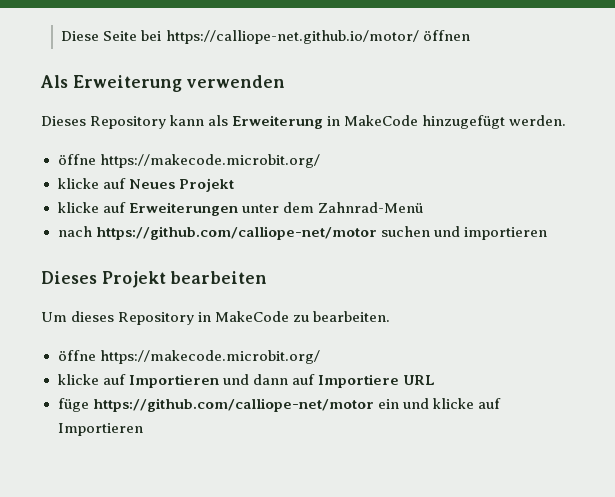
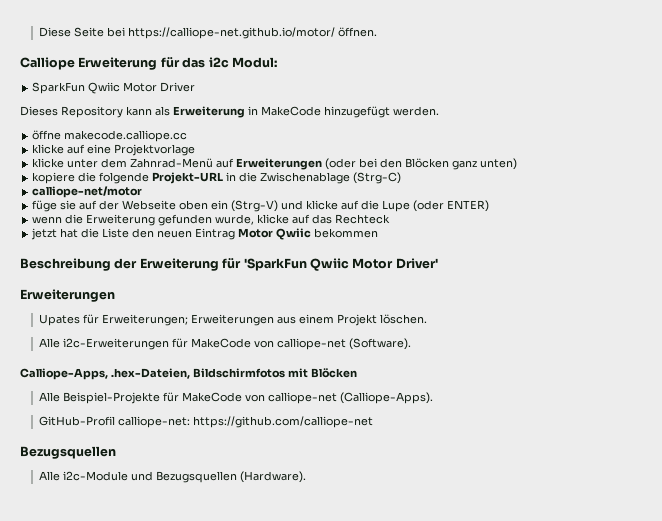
- Diese Seite bei https://calliope-net.github.io/motor/ öffnen
- Als Erweiterung verwenden
+ Diese Seite bei https://calliope-net.github.io/motor/ öffnen.
+ Calliope Erweiterung für das i2c Modul:
+ SparkFun Qwiic Motor Driver
  Dieses Repository kann als Erweiterung in MakeCode hinzugefügt werden.
- öffne https://makecode.microbit.org/
- klicke auf Neues Projekt
- klicke auf Erweiterungen unter dem Zahnrad-Menü
- nach https://github.com/calliope-net/motor suchen und importieren
- Dieses Projekt bearbeiten
- Um dieses Repository in MakeCode zu bearbeiten.
- öffne https://makecode.microbit.org/
- klicke auf Importieren und dann auf Importiere URL
- füge https://github.com/calliope-net/motor ein und klicke auf Importieren
+ öffne makecode.calliope.cc
+ klicke auf eine Projektvorlage
+ klicke unter dem Zahnrad-Menü auf Erweiterungen (oder bei den Blöcken ganz unten)
+ kopiere die folgende Projekt-URL in die Zwischenablage (Strg-C)
+ calliope-net/motor
+ füge sie auf der Webseite oben ein (Strg-V) und klicke auf die Lupe (oder ENTER)
+ wenn die Erweiterung gefunden wurde, klicke auf das Rechteck
+ jetzt hat die Liste den neuen Eintrag Motor Qwiic bekommen
+ Beschreibung der Erweiterung für 'SparkFun Qwiic Motor Driver'
+ Erweiterungen
+ Upates für Erweiterungen; Erweiterungen aus einem Projekt löschen.
+ Alle i2c-Erweiterungen für MakeCode von calliope-net (Software).
+ Calliope-Apps, .hex-Dateien, Bildschirmfotos mit Blöcken
+ Alle Beispiel-Projekte für MakeCode von calliope-net (Calliope-Apps).
+ GitHub-Profil calliope-net: https://github.com/calliope-net
+ Bezugsquellen
+ Alle i2c-Module und Bezugsquellen (Hardware).

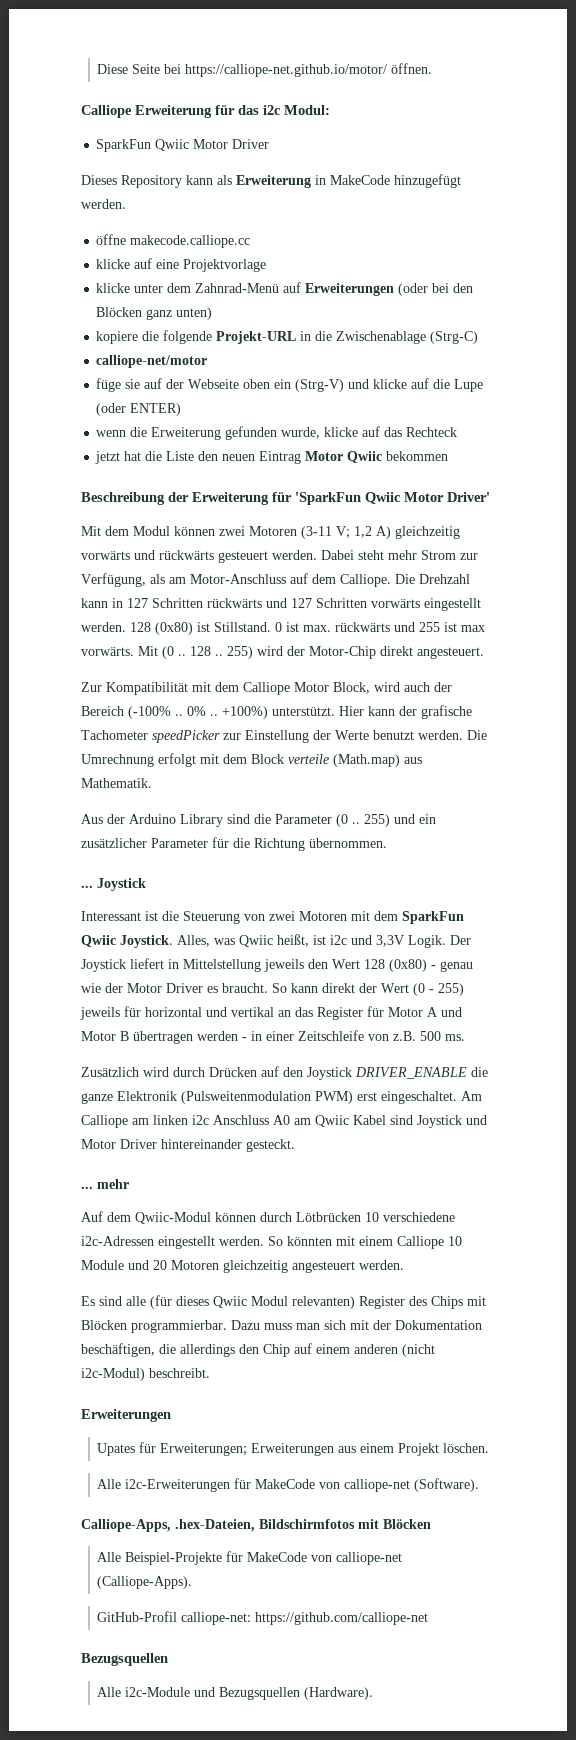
+ Mit dem Modul können zwei Motoren (3-11 V; 1,2 A) gleichzeitig vorwärts und rückwärts gesteuert werden. Dabei steht mehr Strom zur Verfügung, als am Motor-Anschluss auf dem Calliope. Die Drehzahl kann in 127 Schritten rückwärts und 127 Schritten vorwärts eingestellt werden. 128 (0x80) ist Stillstand. 0 ist max. rückwärts und 255 ist max vorwärts. Mit (0 .. 128 .. 255) wird der Motor-Chip direkt angesteuert.
+ Zur Kompatibilität mit dem Calliope Motor Block, wird auch der Bereich (-100% .. 0% .. +100%) unterstützt. Hier kann der grafische Tachometer speedPicker zur Einstellung der Werte benutzt werden. Die Umrechnung erfolgt mit dem Block verteile (Math.map) aus Mathematik.
+ Aus der Arduino Library sind die Parameter (0 .. 255) und ein zusätzlicher Parameter für die Richtung übernommen.
+ ... Joystick
+ Interessant ist die Steuerung von zwei Motoren mit dem SparkFun Qwiic Joystick. Alles, was Qwiic heißt, ist i2c und 3,3V Logik. Der Joystick liefert in Mittelstellung jeweils den Wert 128 (0x80) - genau wie der Motor Driver es braucht. So kann direkt der Wert (0 - 255) jeweils für horizontal und vertikal an das Register für Motor A und Motor B übertragen werden - in einer Zeitschleife von z.B. 500 ms.
+ Zusätzlich wird durch Drücken auf den Joystick DRIVER_ENABLE die ganze Elektronik (Pulsweitenmodulation PWM) erst eingeschaltet. Am Calliope am linken i2c Anschluss A0 am Qwiic Kabel sind Joystick und Motor Driver hintereinander gesteckt.
+ ... mehr
+ Auf dem Qwiic-Modul können durch Lötbrücken 10 verschiedene i2c-Adressen eingestellt werden. So könnten mit einem Calliope 10 Module und 20 Motoren gleichzeitig angesteuert werden.
+ Es sind alle (für dieses Qwiic Modul relevanten) Register des Chips mit Blöcken programmierbar. Dazu muss man sich mit der Dokumentation beschäftigen, die allerdings den Chip auf einem anderen (nicht i2c-Modul) beschreibt.

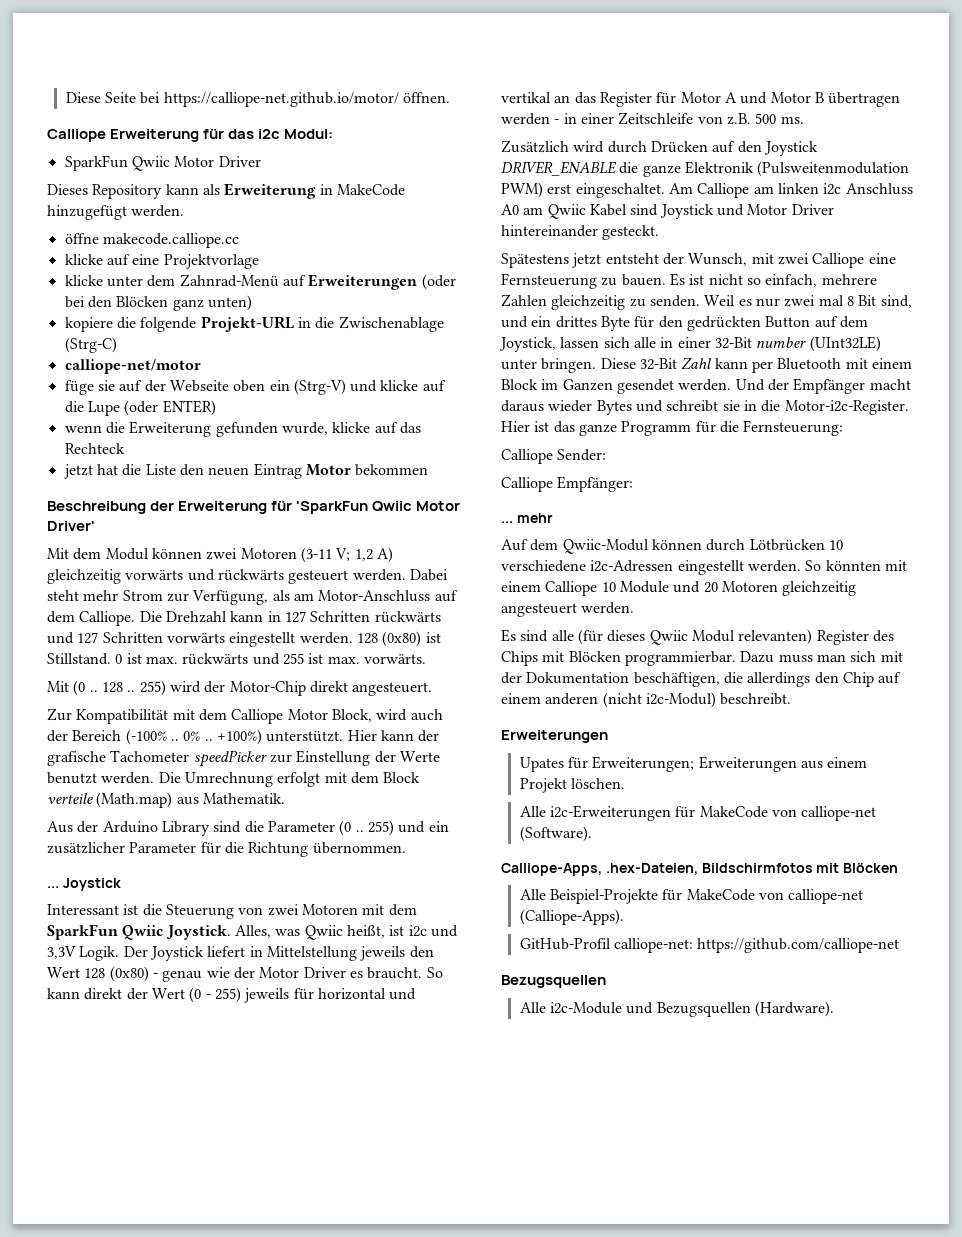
- jetzt hat die Liste den neuen Eintrag Motor Qwiic bekommen
+ jetzt hat die Liste den neuen Eintrag Motor bekommen
- 0 ist max. rückwärts und 255 ist max vorwärts. Mit (0 ..
+ 0 ist max. rückwärts und 255 ist max. vorwärts.
+ Mit (0 ..
+ Spätestens jetzt entsteht der Wunsch, mit zwei Calliope eine Fernsteuerung zu bauen. Es ist nicht so einfach, mehrere Zahlen gleichzeitig zu senden. Weil es nur zwei mal 8 Bit sind, und ein drittes Byte für den gedrückten Button auf dem Joystick, lassen sich alle in einer 32-Bit number (UInt32LE) unter bringen. Diese 32-Bit Zahl kann per Bluetooth mit einem Block im Ganzen gesendet werden. Und der Empfänger macht daraus wieder Bytes und schreibt sie in die Motor-i2c-Register. Hier ist das ganze Programm für die Fernsteuerung:
+ Calliope Sender:
+ Calliope Empfänger:

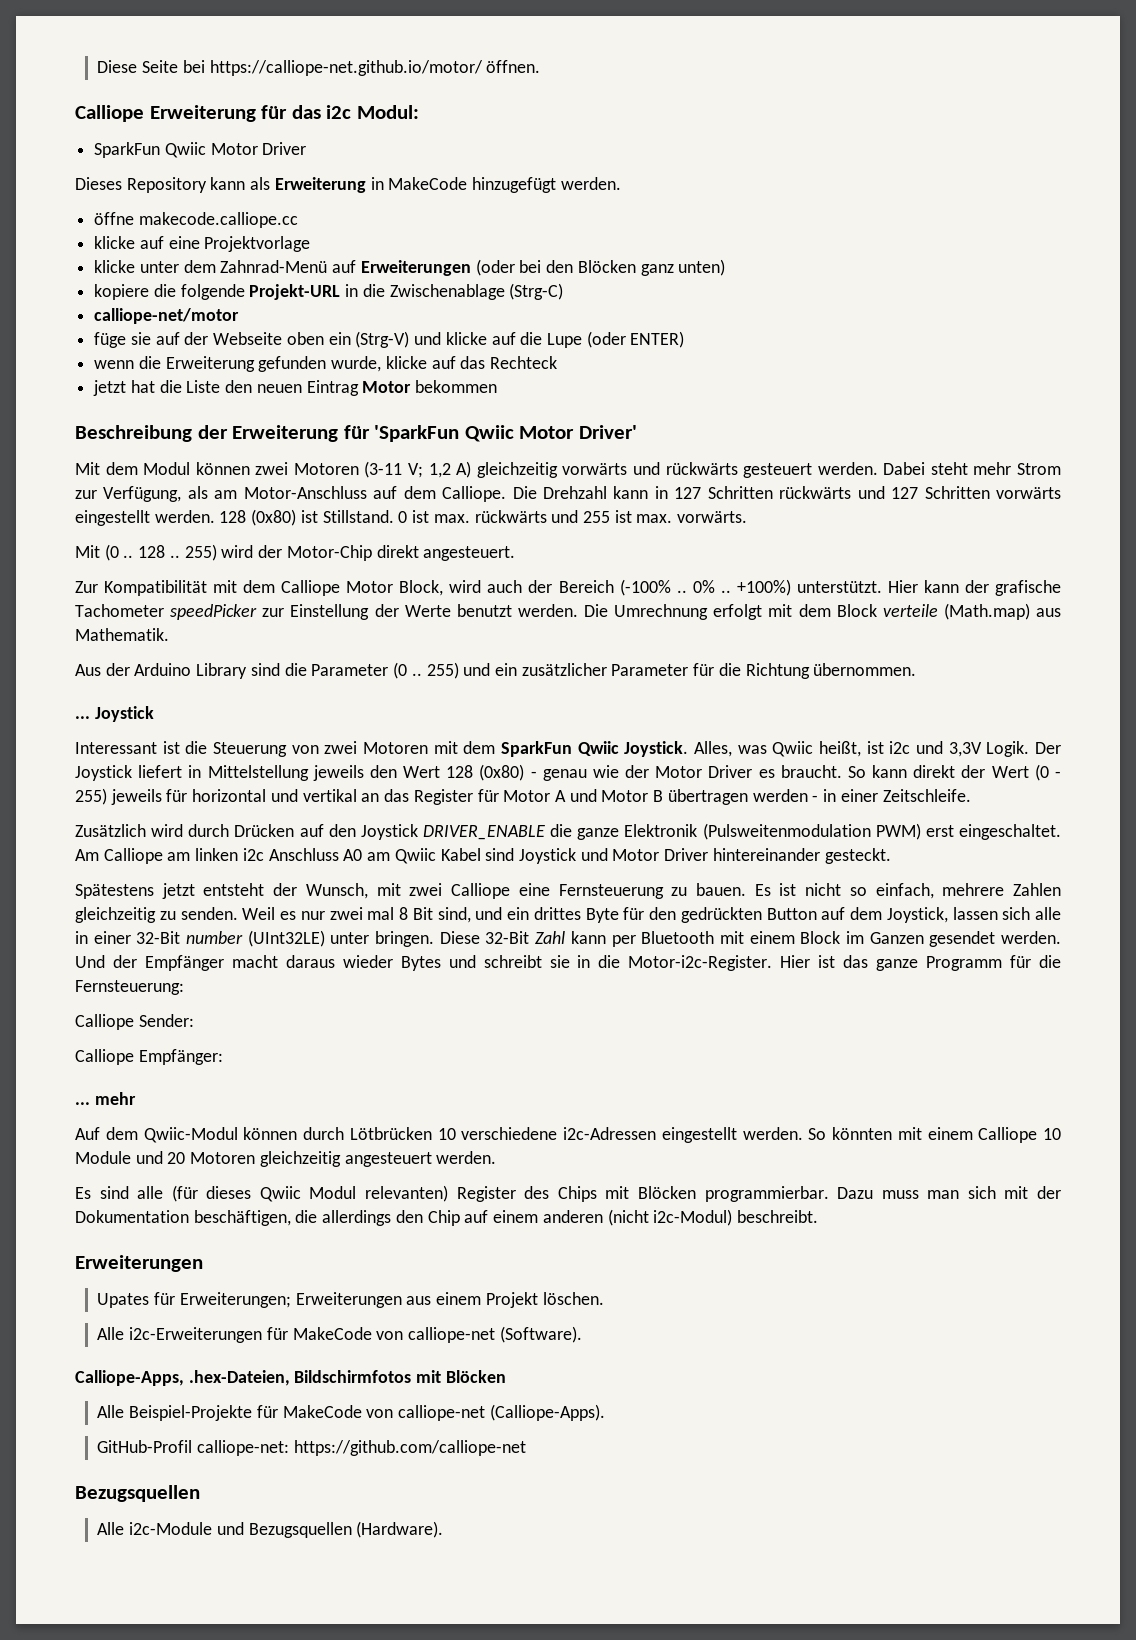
- So kann direkt der Wert (0 - 255) jeweils für horizontal und vertikal an das Register für Motor A und Motor B übertragen werden - in einer Zeitschleife von z.B. 500 ms.
+ So kann direkt der Wert (0 - 255) jeweils für horizontal und vertikal an das Register für Motor A und Motor B übertragen werden - in einer Zeitschleife.

